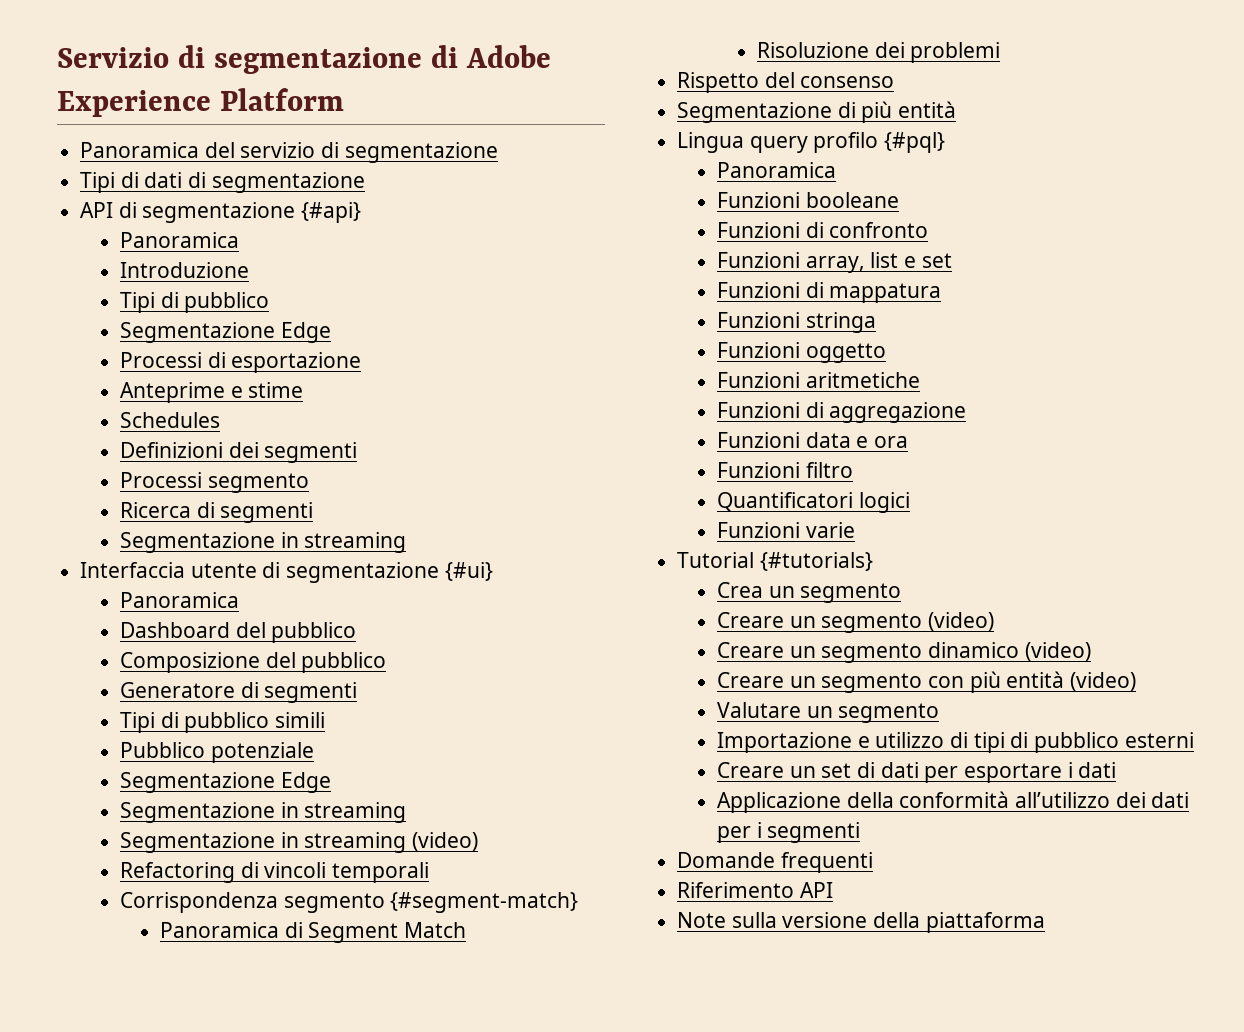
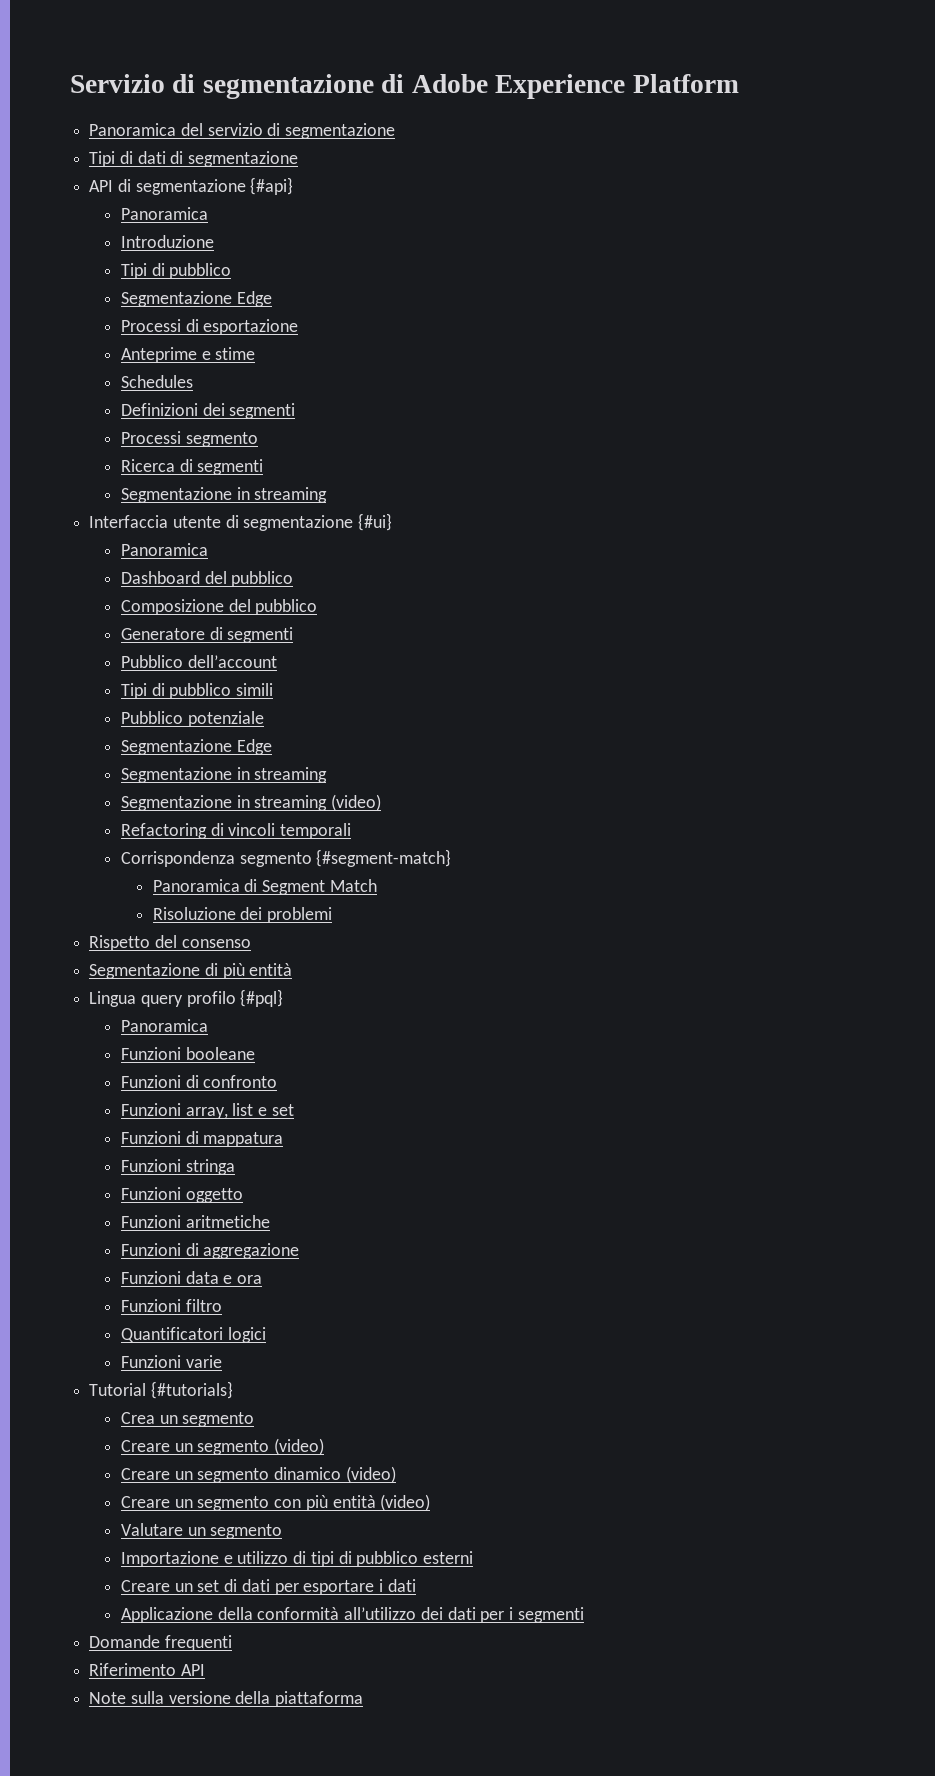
+ Pubblico dell’account

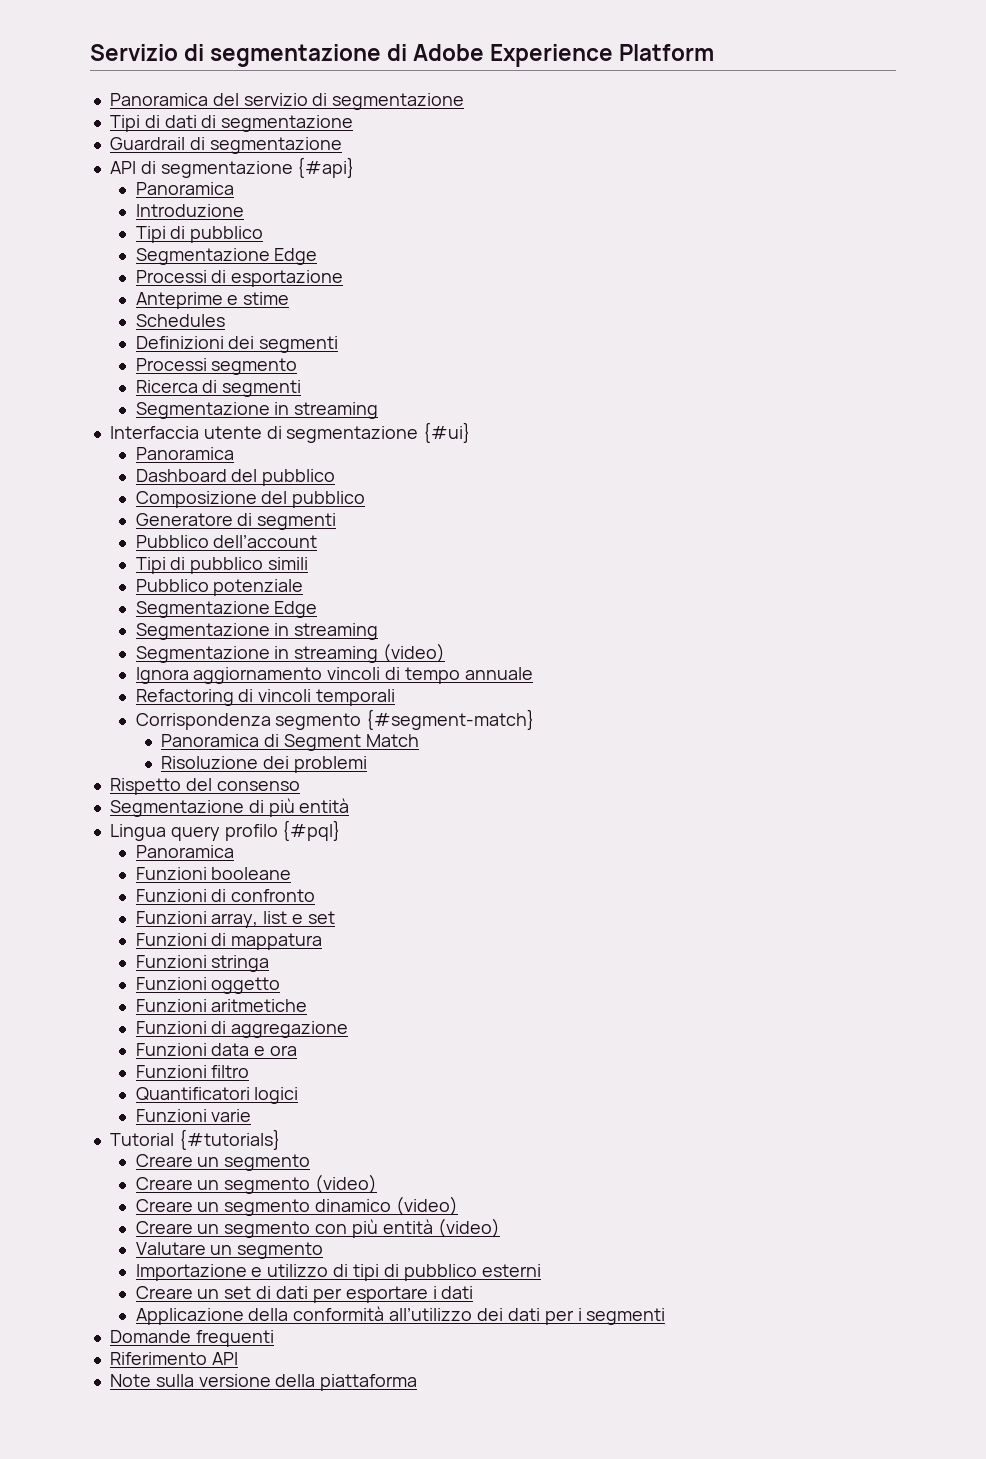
+ Guardrail di segmentazione
+ Ignora aggiornamento vincoli di tempo annuale
  Tutorial {#tutorials}
- Crea un segmento
+ Creare un segmento

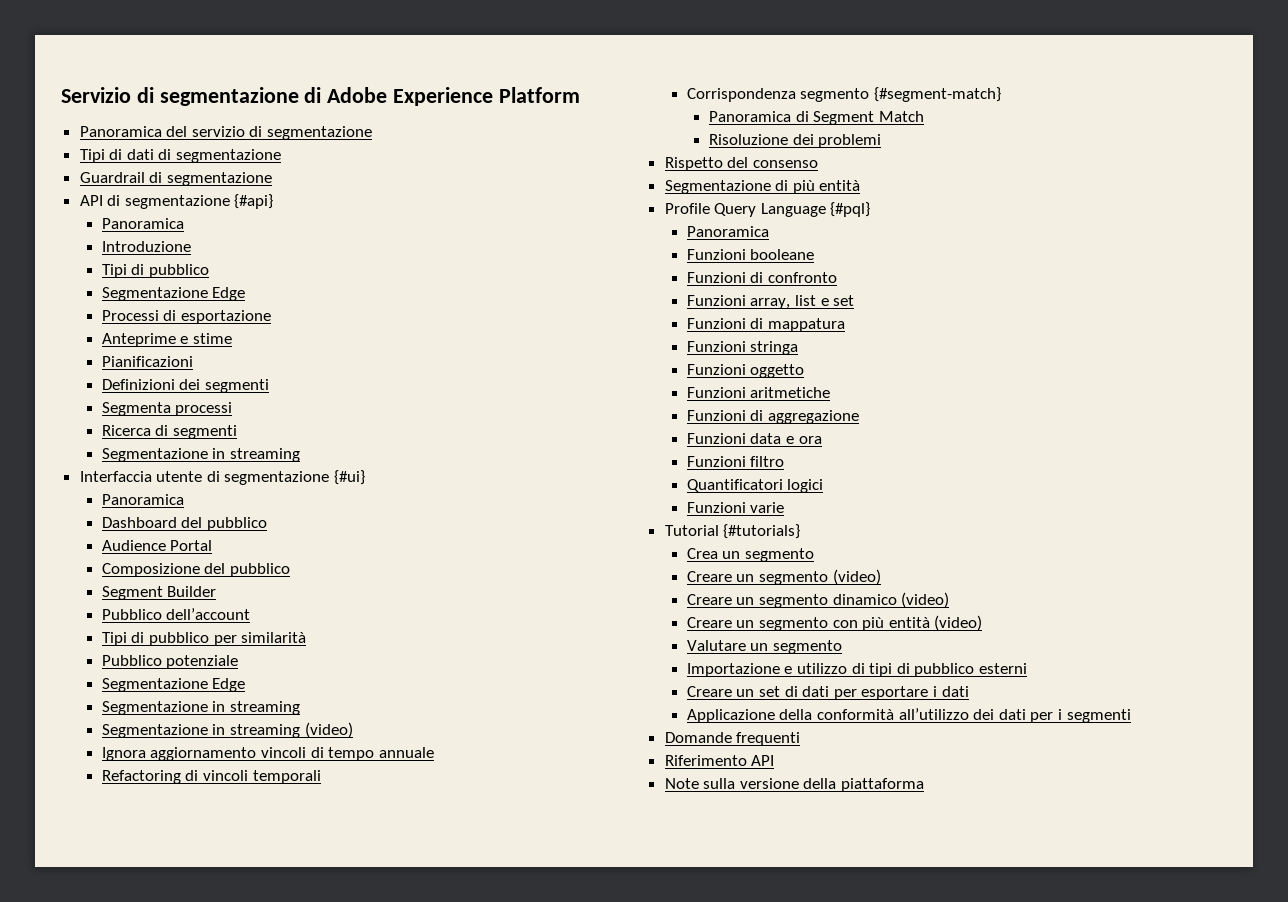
- Schedules
+ Pianificazioni
- Processi segmento
+ Segmenta processi
+ Audience Portal
- Generatore di segmenti
+ Segment Builder
- Tipi di pubblico simili
+ Tipi di pubblico per similarità
- Lingua query profilo {#pql}
+ Profile Query Language {#pql}
  Tutorial {#tutorials}
- Creare un segmento
+ Crea un segmento

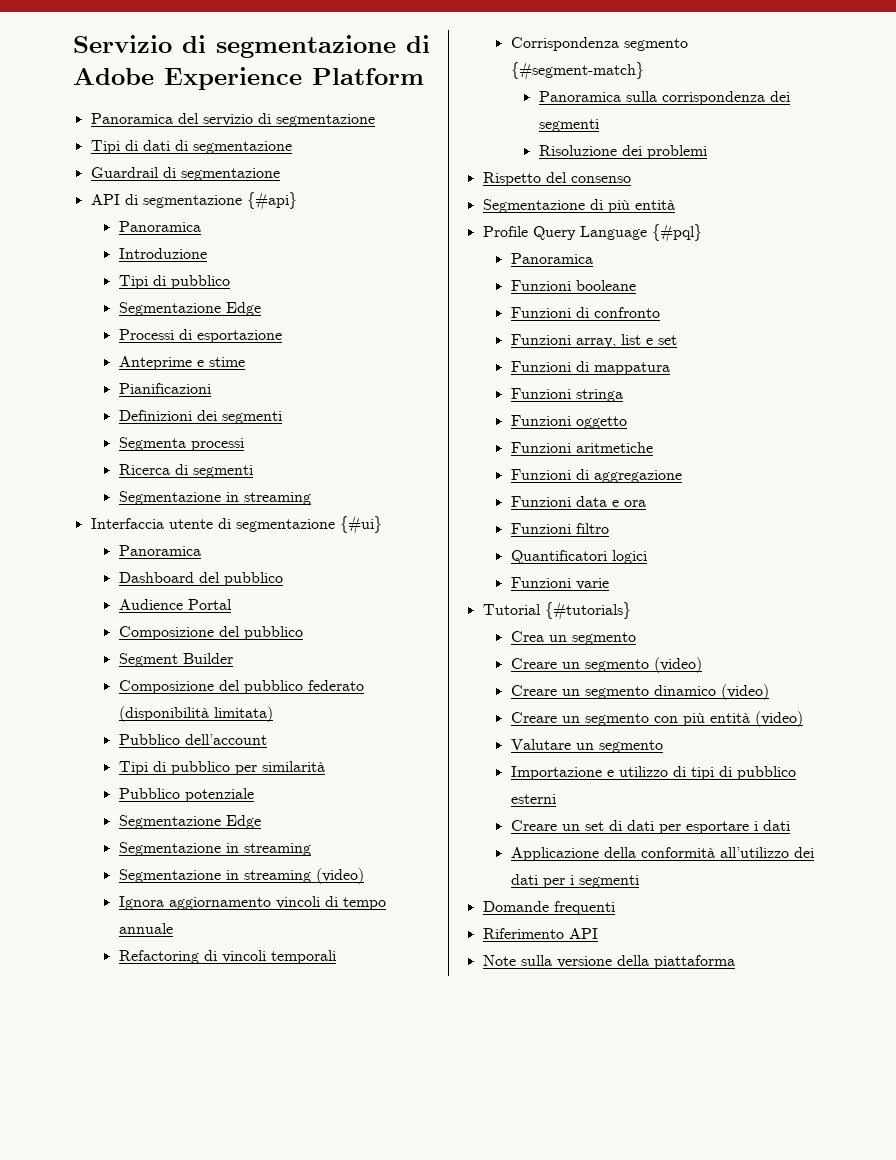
+ Composizione del pubblico federato (disponibilità limitata)
- Panoramica di Segment Match
+ Panoramica sulla corrispondenza dei segmenti

